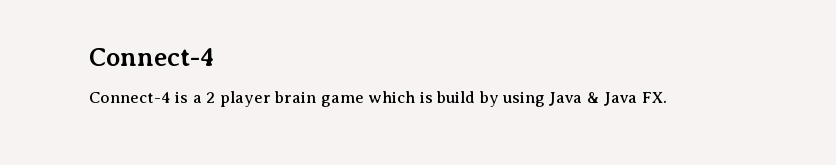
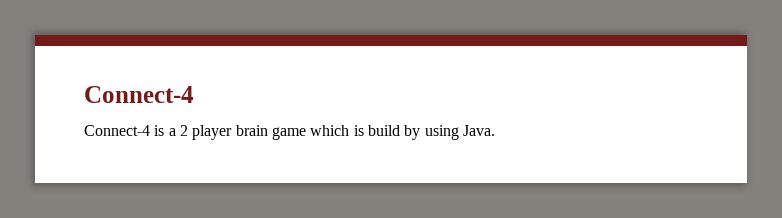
- Connect-4 is a 2 player brain game which is build by using Java & Java FX.
+ Connect-4 is a 2 player brain game which is build by using Java.

